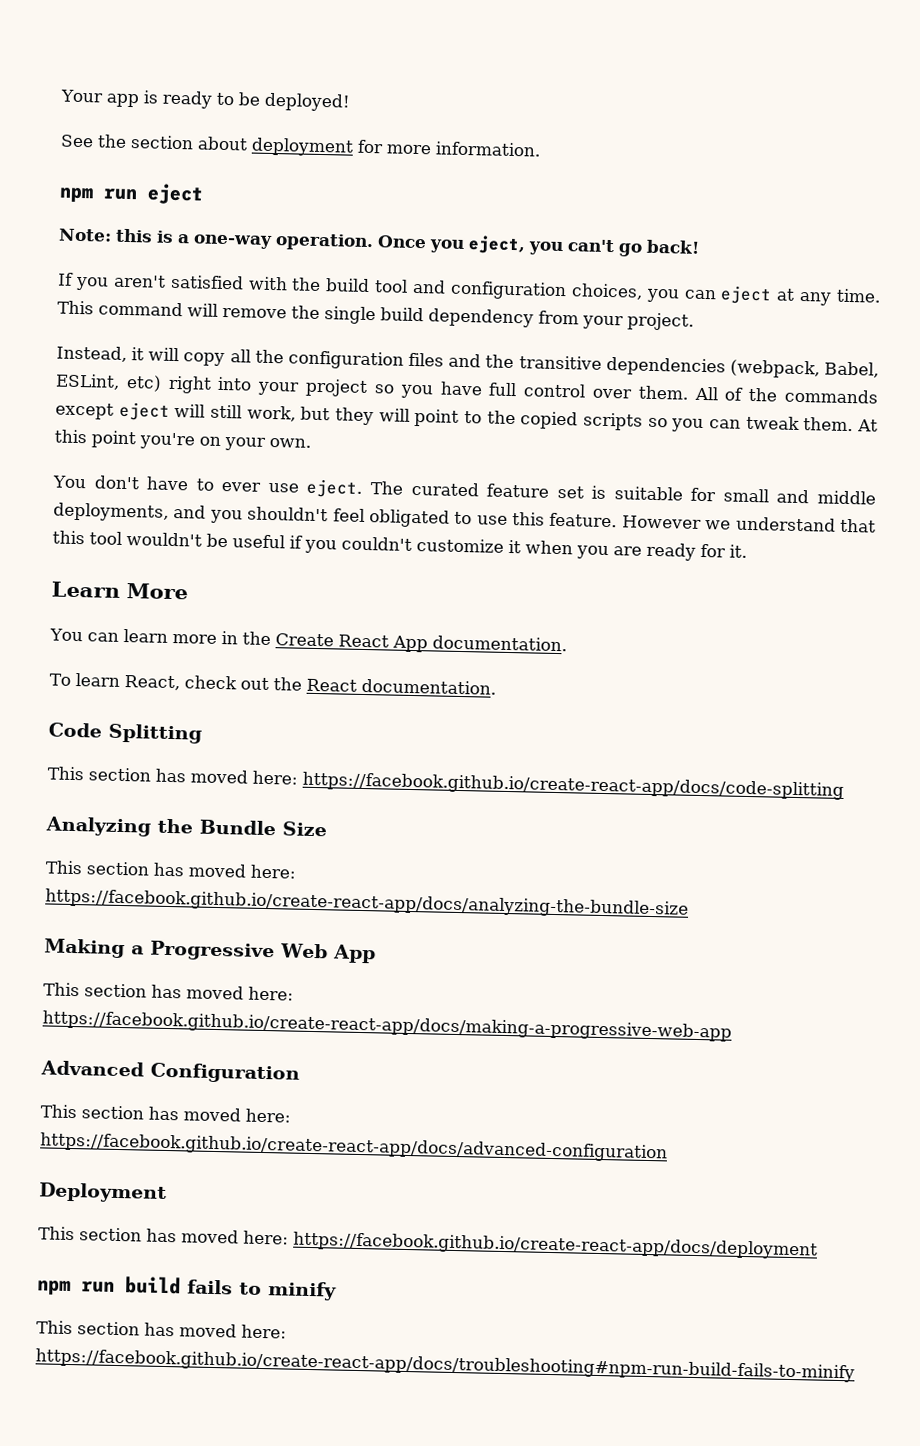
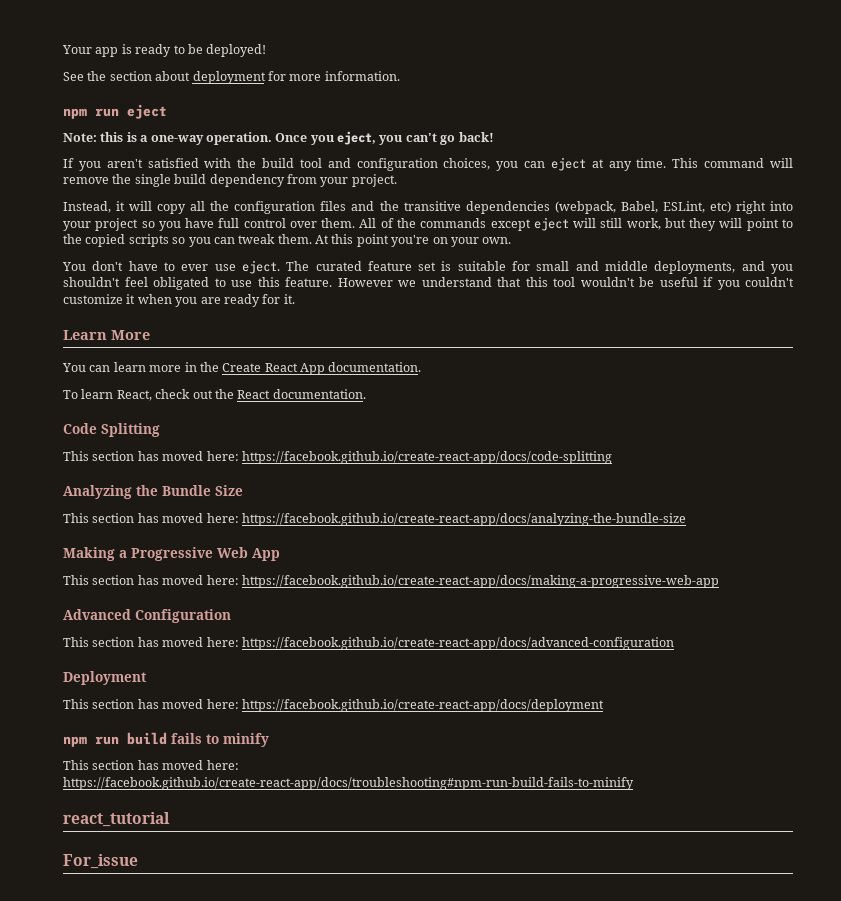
+ react_tutorial
+ For_issue

